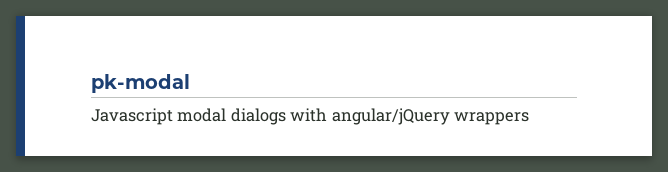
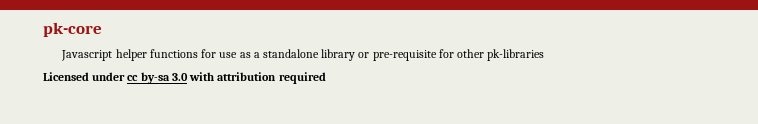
- pk-modal
+ pk-core
- Javascript modal dialogs with angular/jQuery wrappers
+ Javascript helper functions for use as a standalone library or pre-requisite for other pk-libraries
+ Licensed under cc by-sa 3.0 with attribution required

